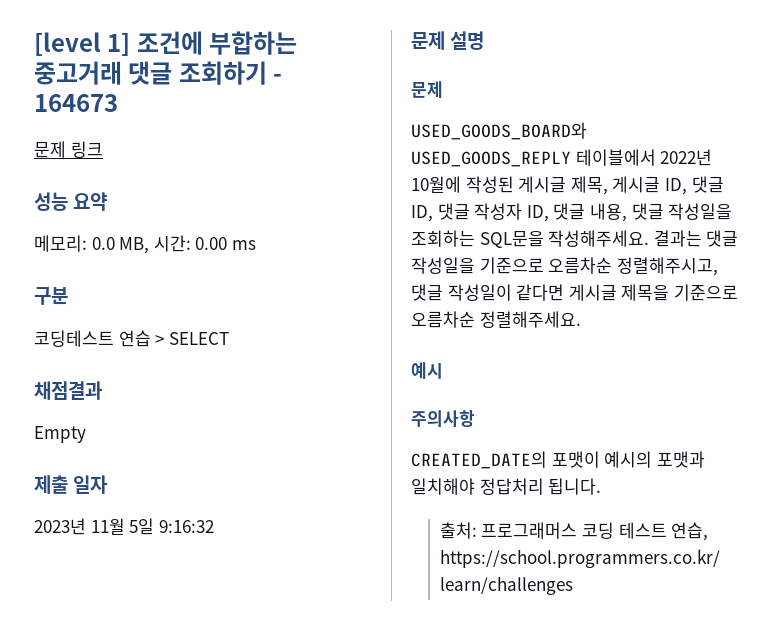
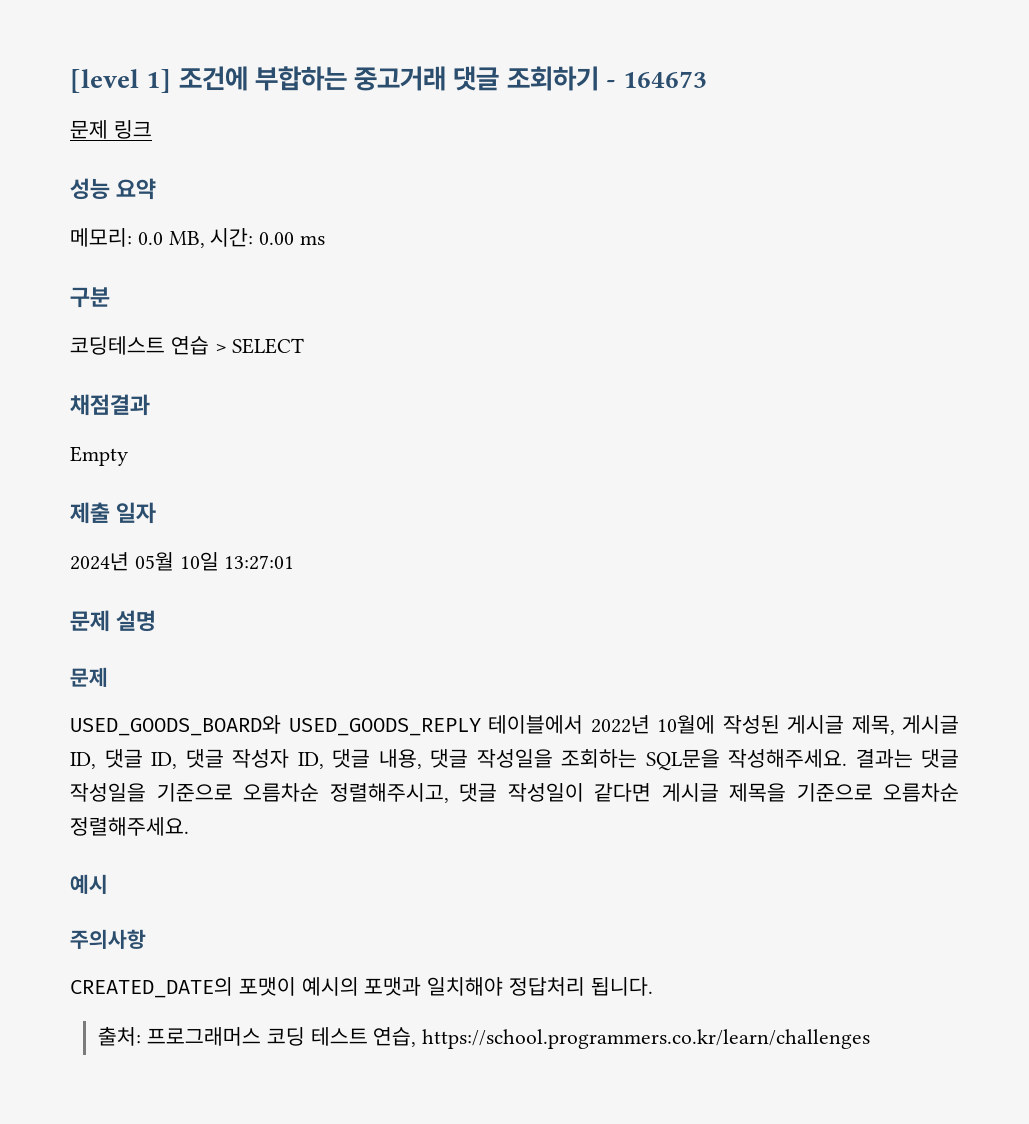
- 2023년 11월 5일 9:16:32
+ 2024년 05월 10일 13:27:01

